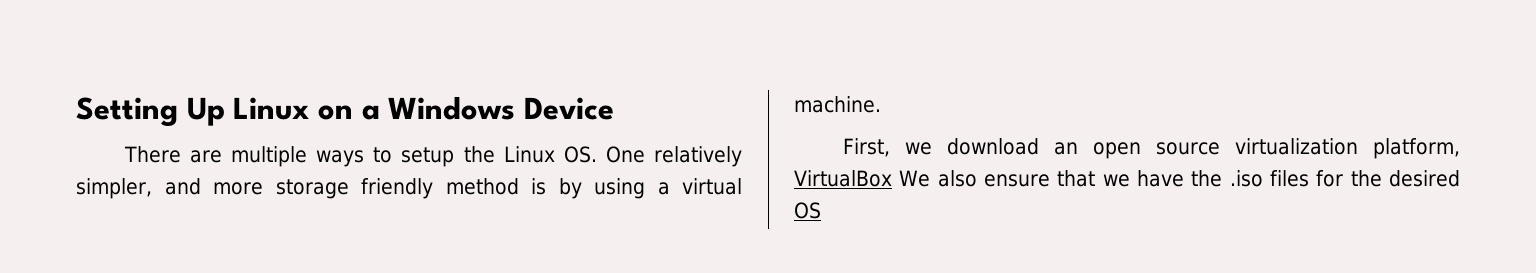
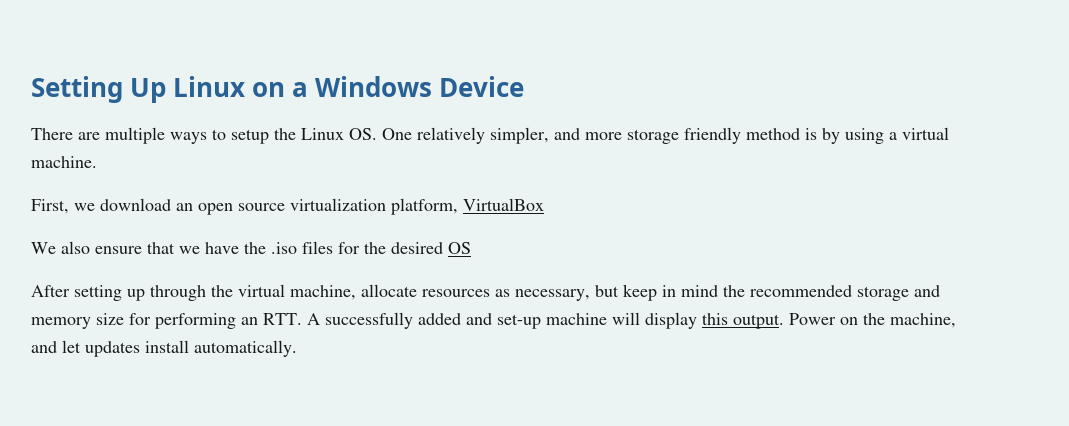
- First, we download an open source virtualization platform, VirtualBox We also ensure that we have the .iso files for the desired OS
+ First, we download an open source virtualization platform, VirtualBox
+ We also ensure that we have the .iso files for the desired OS
+ After setting up through the virtual machine, allocate resources as necessary, but keep in mind the recommended storage and memory size for performing an RTT. A successfully added and set-up machine will display this output. Power on the machine, and let updates install automatically.

